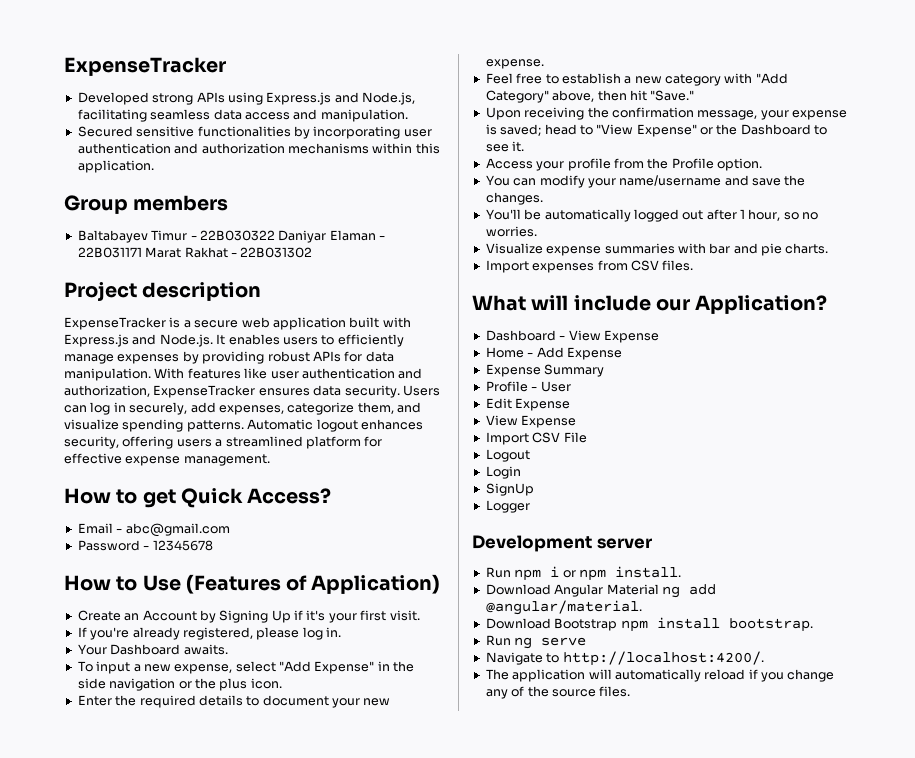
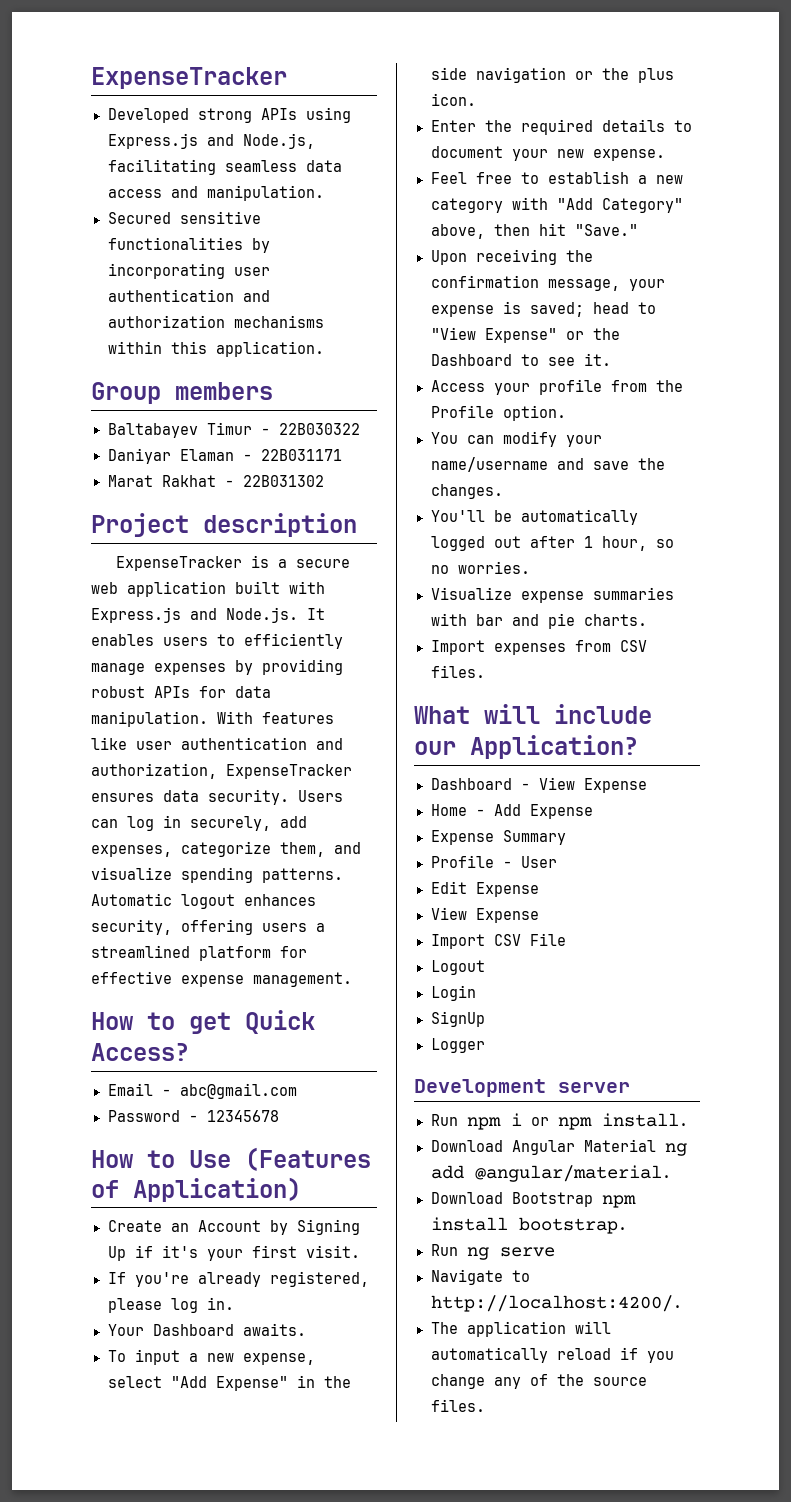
- Baltabayev Timur - 22B030322 Daniyar Elaman - 22B031171 Marat Rakhat - 22B031302
+ Baltabayev Timur - 22B030322
+ Daniyar Elaman - 22B031171
+ Marat Rakhat - 22B031302

